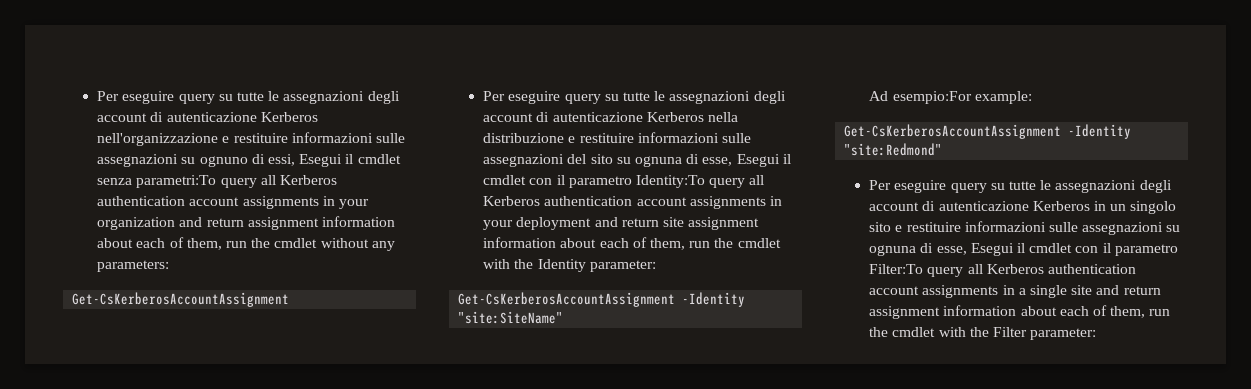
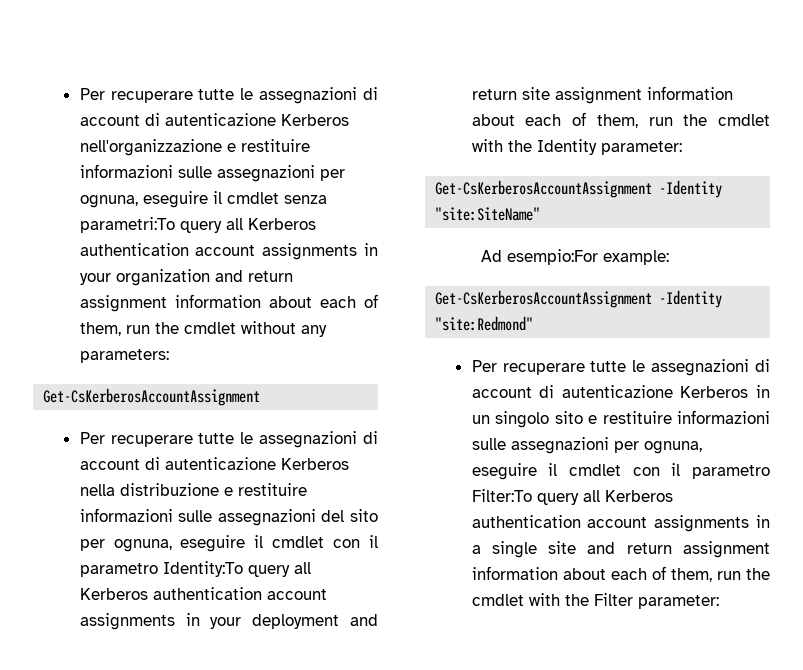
- Per eseguire query su tutte le assegnazioni degli account di autenticazione Kerberos nell'organizzazione e restituire informazioni sulle assegnazioni su ognuno di essi, Esegui il cmdlet senza parametri:To query all Kerberos authentication account assignments in your organization and return assignment information about each of them, run the cmdlet without any parameters:
+ Per recuperare tutte le assegnazioni di account di autenticazione Kerberos nell'organizzazione e restituire informazioni sulle assegnazioni per ognuna, eseguire il cmdlet senza parametri:To query all Kerberos authentication account assignments in your organization and return assignment information about each of them, run the cmdlet without any parameters:
- Per eseguire query su tutte le assegnazioni degli account di autenticazione Kerberos nella distribuzione e restituire informazioni sulle assegnazioni del sito su ognuna di esse, Esegui il cmdlet con il parametro Identity:To query all Kerberos authentication account assignments in your deployment and return site assignment information about each of them, run the cmdlet with the Identity parameter:
+ Per recuperare tutte le assegnazioni di account di autenticazione Kerberos nella distribuzione e restituire informazioni sulle assegnazioni del sito per ognuna, eseguire il cmdlet con il parametro Identity:To query all Kerberos authentication account assignments in your deployment and return site assignment information about each of them, run the cmdlet with the Identity parameter:
- Per eseguire query su tutte le assegnazioni degli account di autenticazione Kerberos in un singolo sito e restituire informazioni sulle assegnazioni su ognuna di esse, Esegui il cmdlet con il parametro Filter:To query all Kerberos authentication account assignments in a single site and return assignment information about each of them, run the cmdlet with the Filter parameter:
+ Per recuperare tutte le assegnazioni di account di autenticazione Kerberos in un singolo sito e restituire informazioni sulle assegnazioni per ognuna, eseguire il cmdlet con il parametro Filter:To query all Kerberos authentication account assignments in a single site and return assignment information about each of them, run the cmdlet with the Filter parameter:

